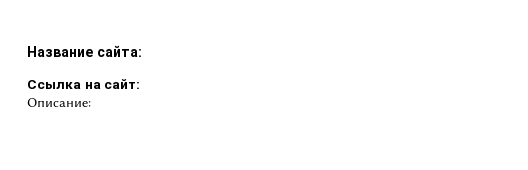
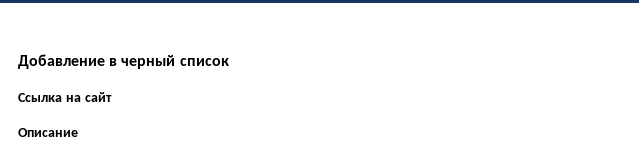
- Название сайта:
+ Добавление в черный список
- Ссылка на сайт:
- Описание:
+ Ссылка на сайт
+ Описание

